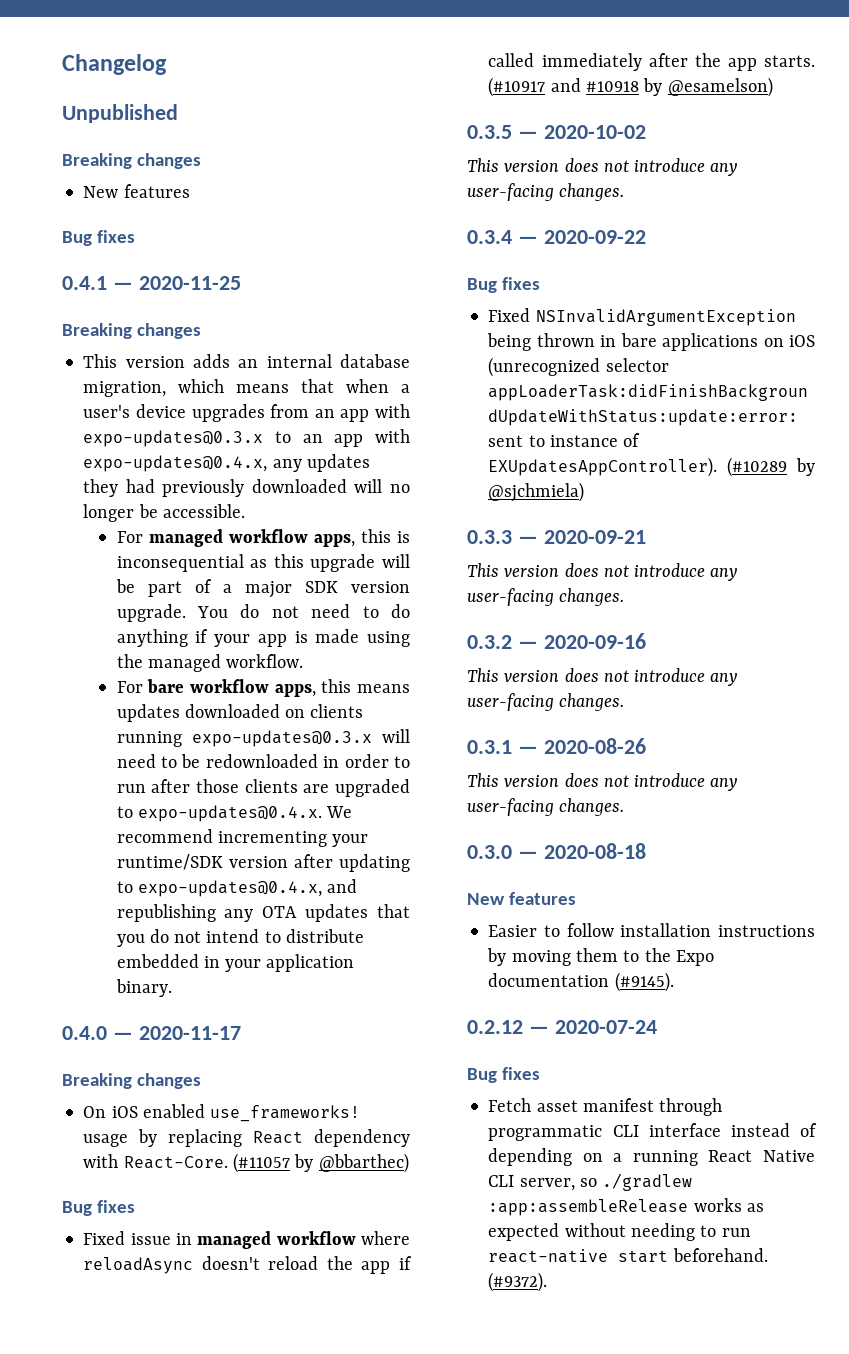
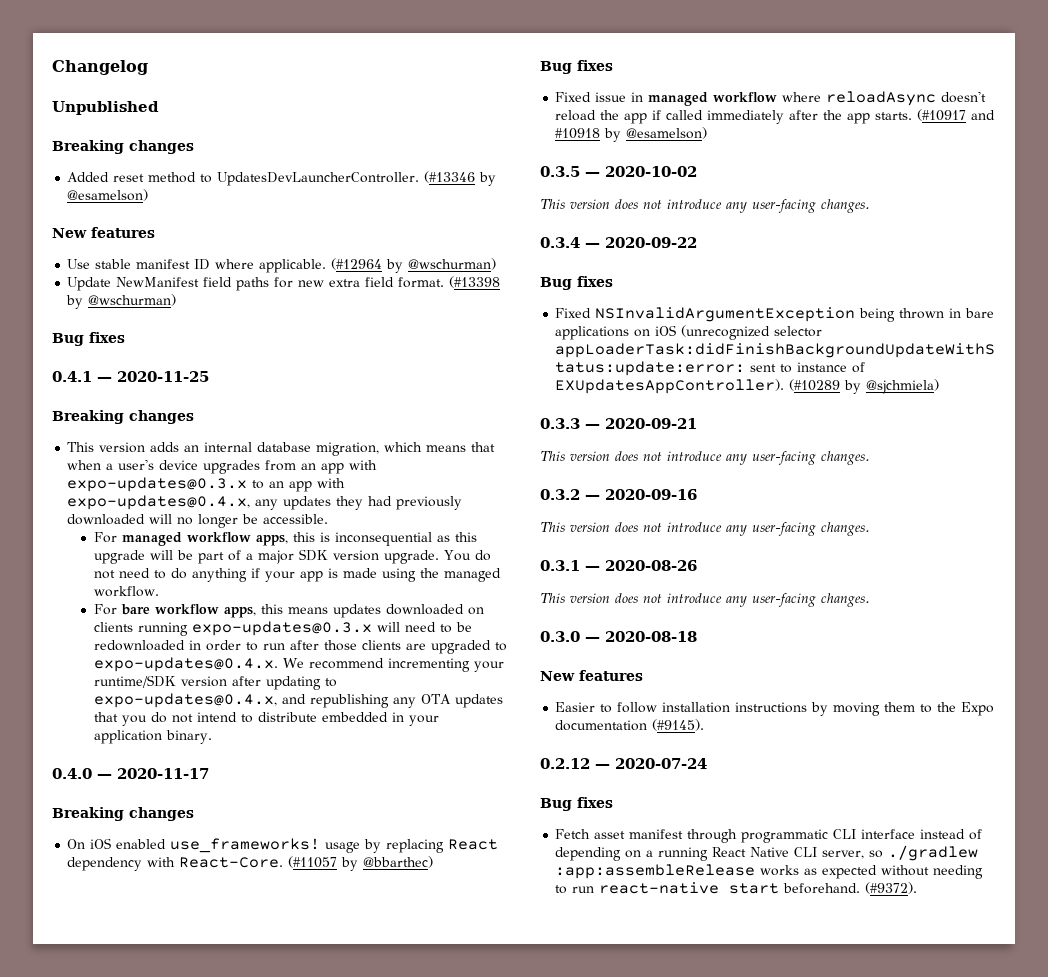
  Unpublished
  Breaking changes
+ Added reset method to UpdatesDevLauncherController. (#13346 by @esamelson)
  New features
+ Use stable manifest ID where applicable. (#12964 by @wschurman)
+ Update NewManifest field paths for new extra field format. (#13398 by @wschurman)

